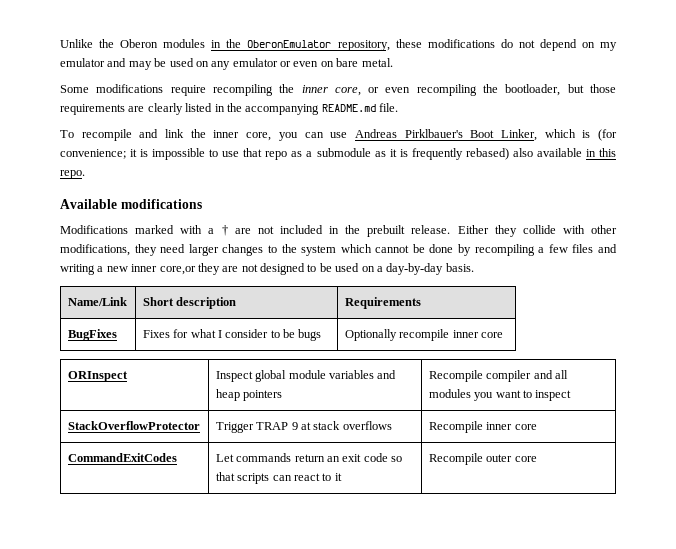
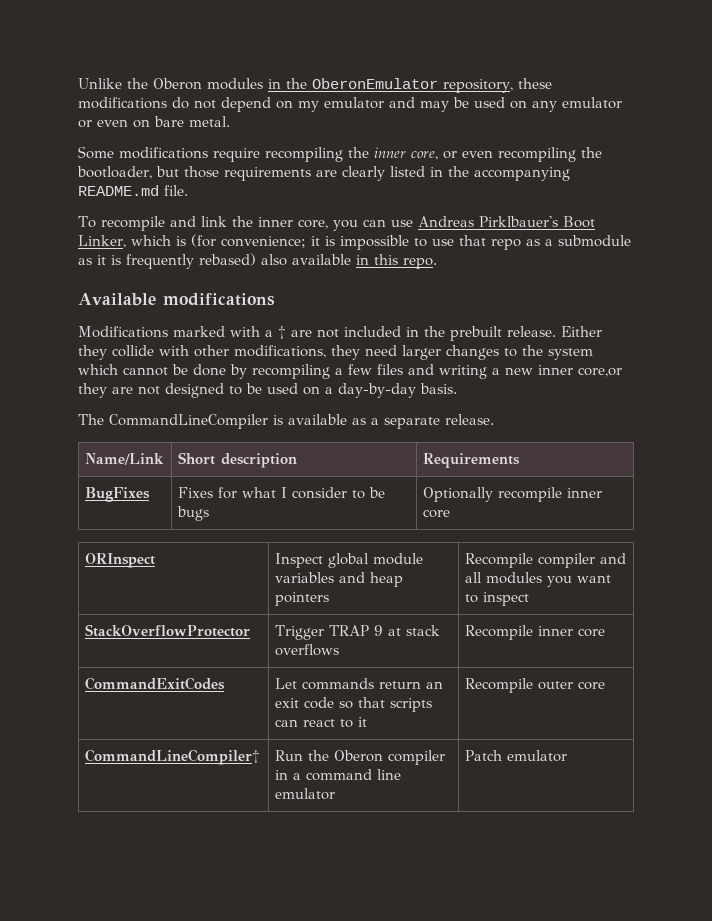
+ The CommandLineCompiler is available as a separate release.
+ CommandLineCompiler† | Run the Oberon compiler in a command line emulator | Patch emulator

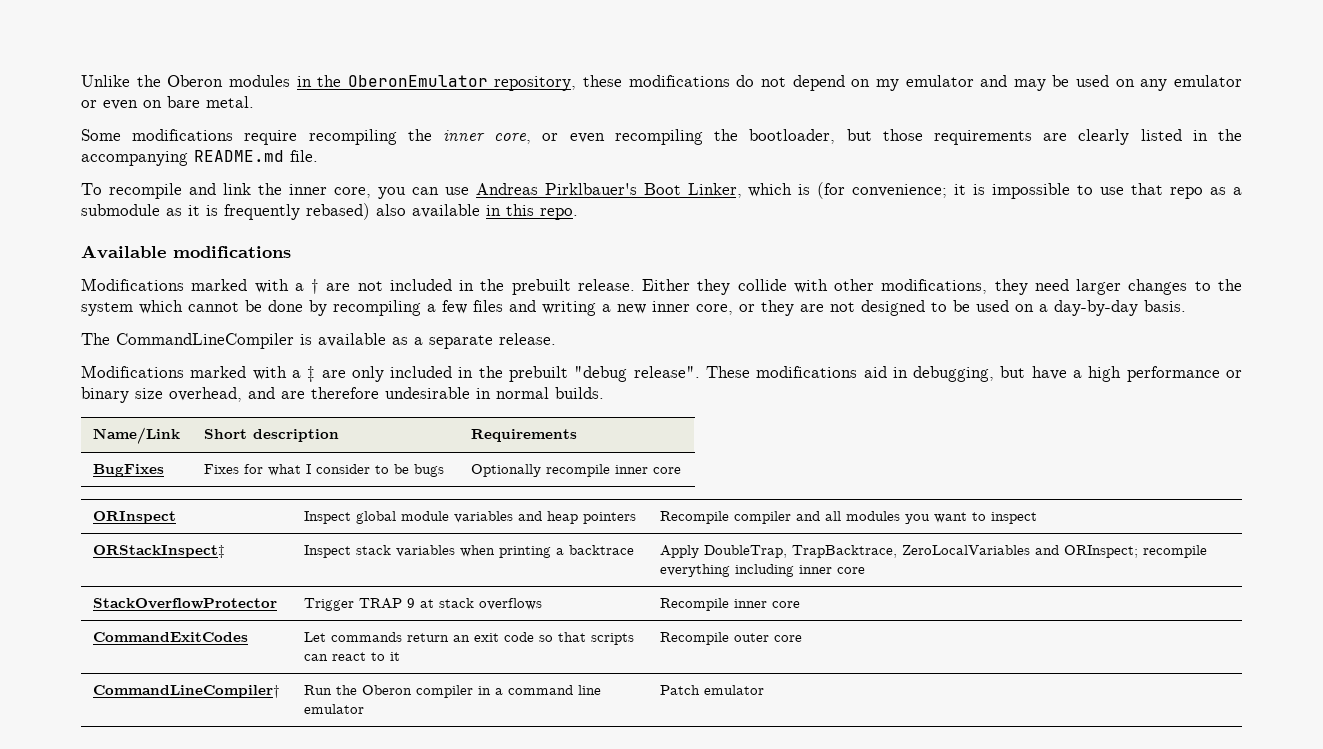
- Either they collide with other modifications, they need larger changes to the system which cannot be done by recompiling a few files and writing a new inner core,or they are not designed to be used on a day-by-day basis.
+ Either they collide with other modifications, they need larger changes to the system which cannot be done by recompiling a few files and writing a new inner core, or they are not designed to be used on a day-by-day basis.
+ Modifications marked with a ‡ are only included in the prebuilt "debug release". These modifications aid in debugging, but have a high performance or binary size overhead, and are therefore undesirable in normal builds.
+ ORStackInspect‡ | Inspect stack variables when printing a backtrace | Apply DoubleTrap, TrapBacktrace, ZeroLocalVariables and ORInspect; recompile everything including inner core

